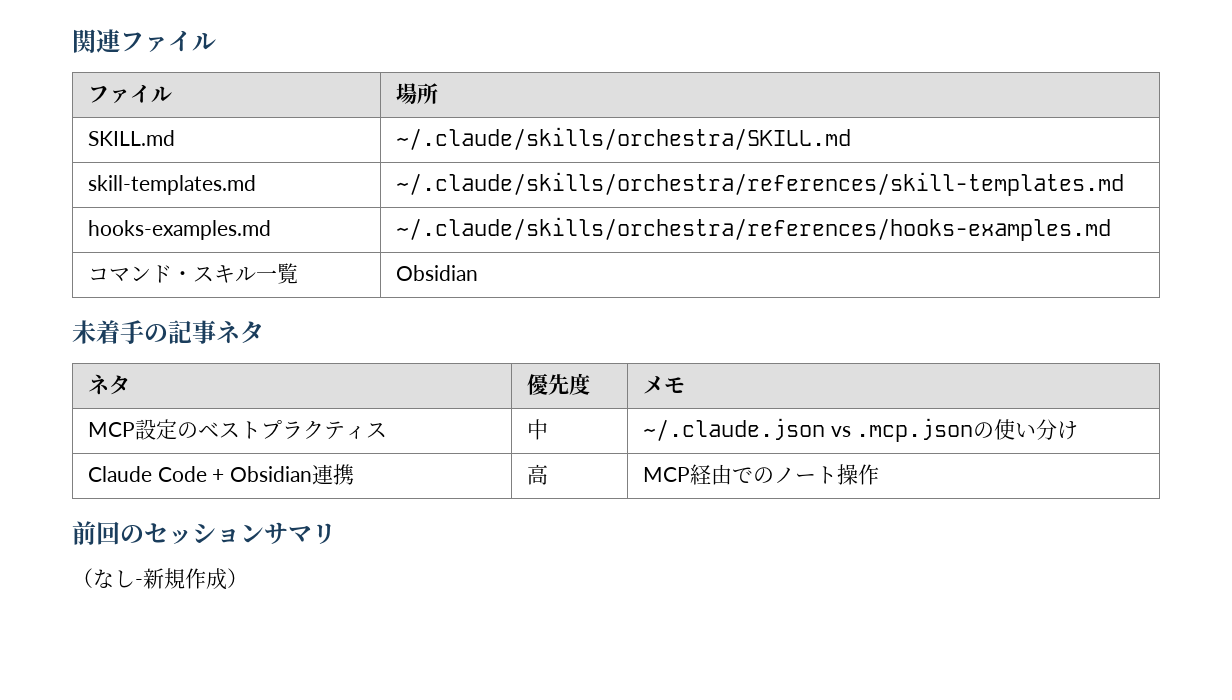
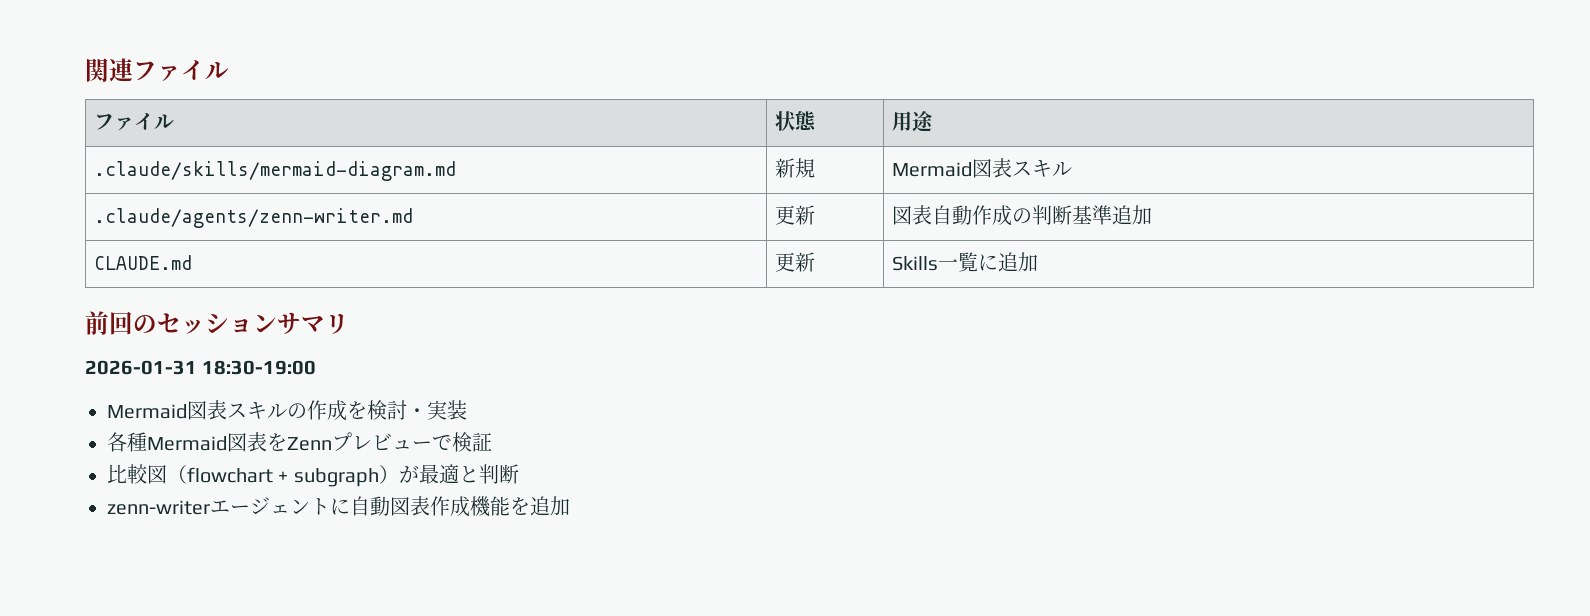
- ファイル | 場所
- SKILL.md | ~/.claude/skills/orchestra/SKILL.md
- skill-templates.md | ~/.claude/skills/orchestra/references/skill-templates.md
- hooks-examples.md | ~/.claude/skills/orchestra/references/hooks-examples.md
- コマンド・スキル一覧 | Obsidian
- 未着手の記事ネタ
- ネタ | 優先度 | メモ
- MCP設定のベストプラクティス | 中 | ~/.claude.json vs .mcp.jsonの使い分け
- Claude Code + Obsidian連携 | 高 | MCP経由でのノート操作
+ ファイル | 状態 | 用途
+ .claude/skills/mermaid-diagram.md | 新規 | Mermaid図表スキル
+ .claude/agents/zenn-writer.md | 更新 | 図表自動作成の判断基準追加
+ CLAUDE.md | 更新 | Skills一覧に追加
- （なし-新規作成）
+ 2026-01-31 18:30-19:00
+ Mermaid図表スキルの作成を検討・実装
+ 各種Mermaid図表をZennプレビューで検証
+ 比較図（flowchart + subgraph）が最適と判断
+ zenn-writerエージェントに自動図表作成機能を追加

